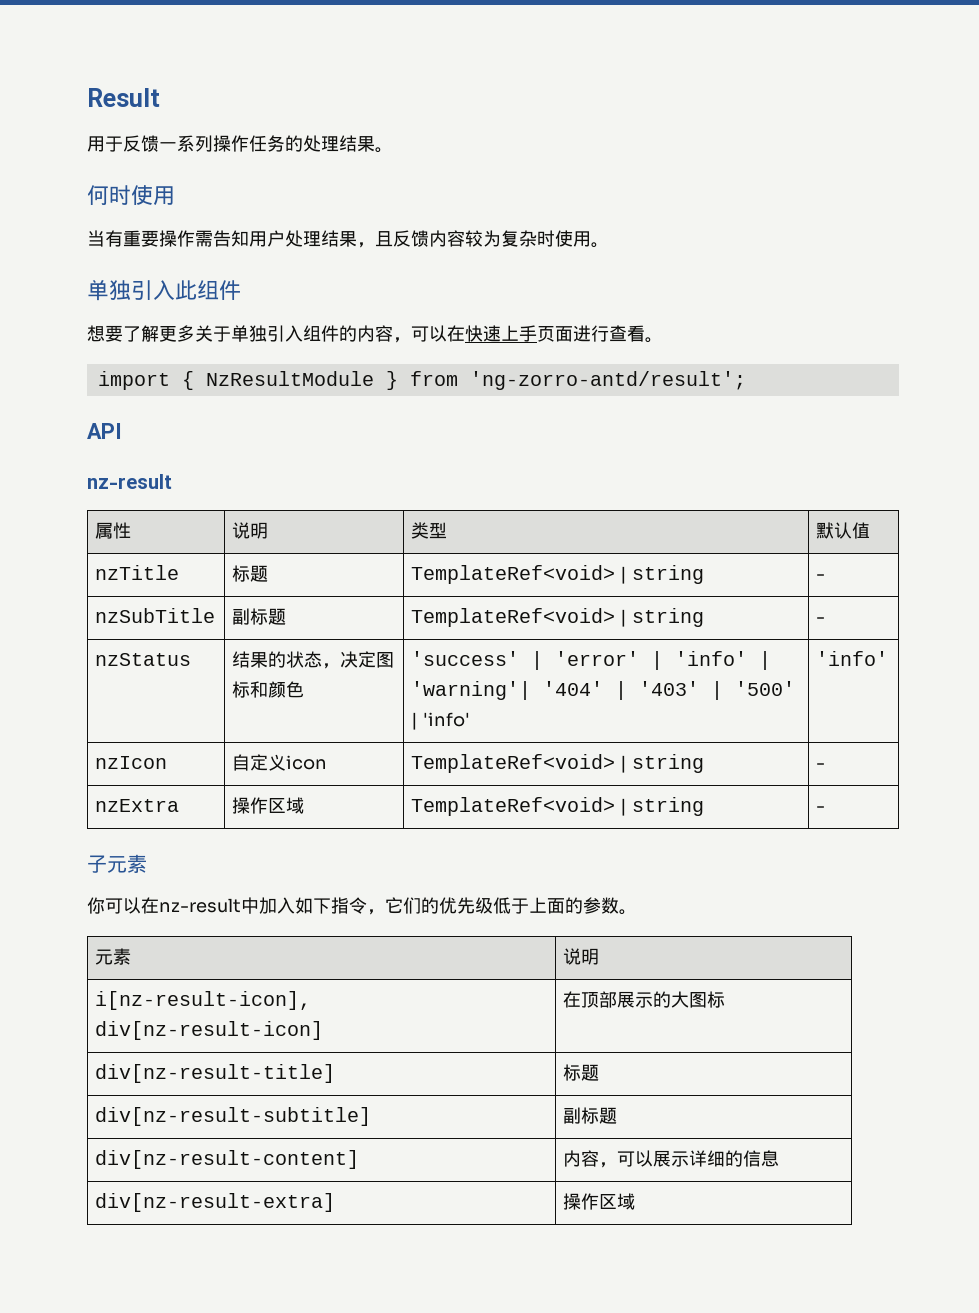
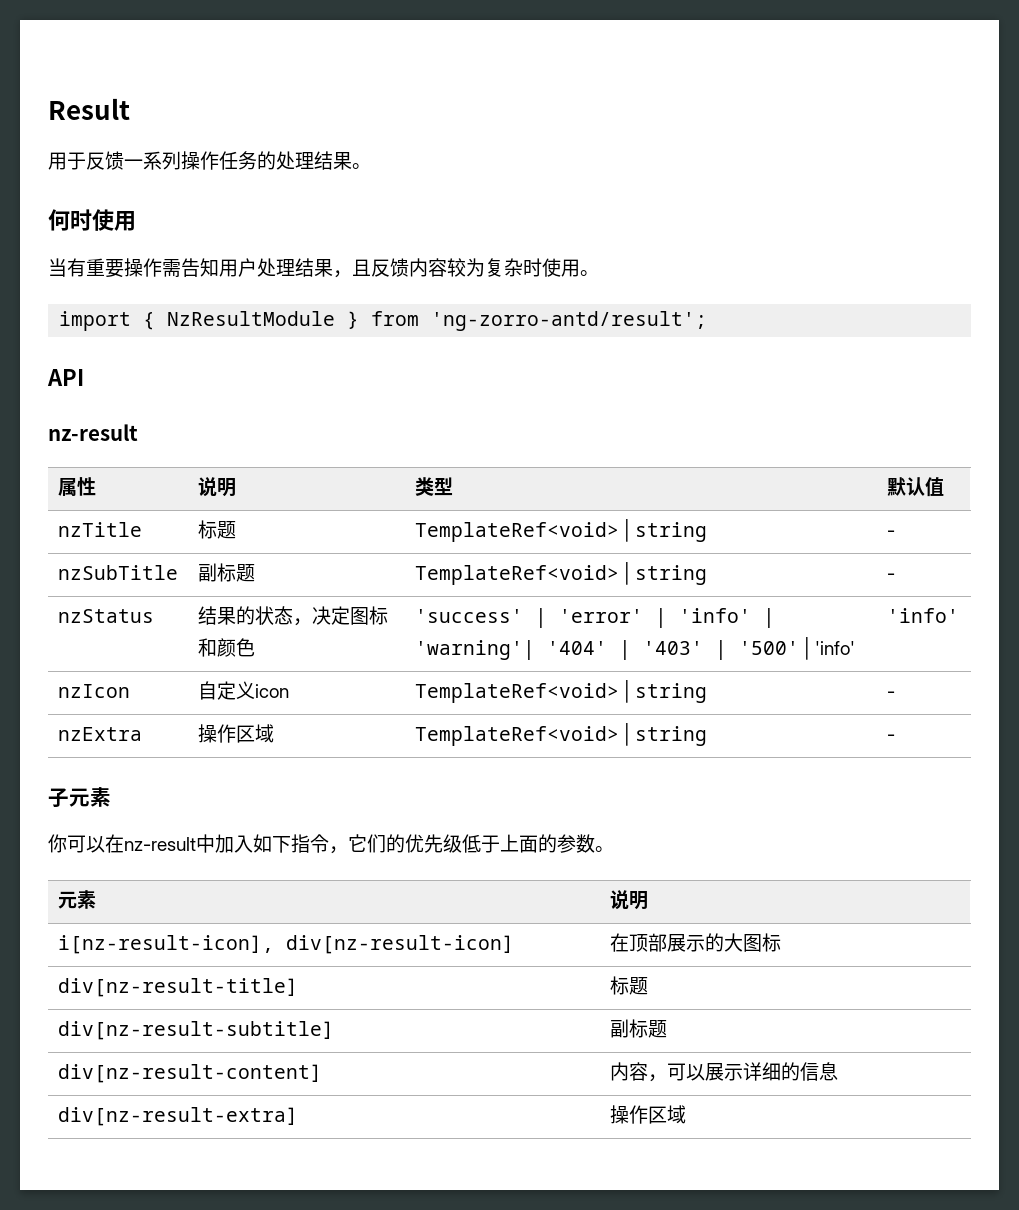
- 单独引入此组件
- 想要了解更多关于单独引入组件的内容，可以在快速上手页面进行查看。

